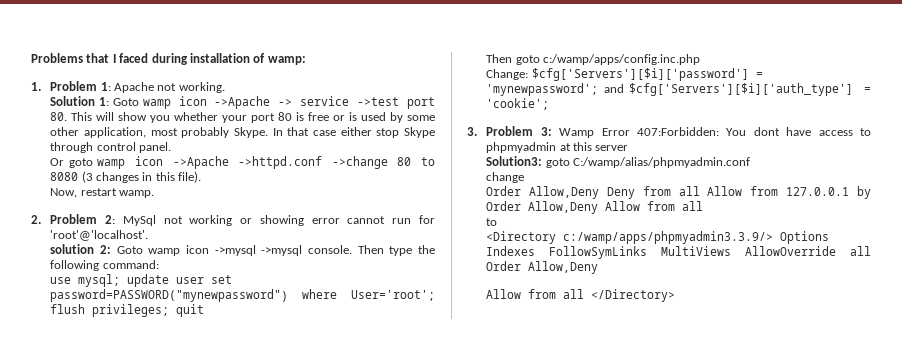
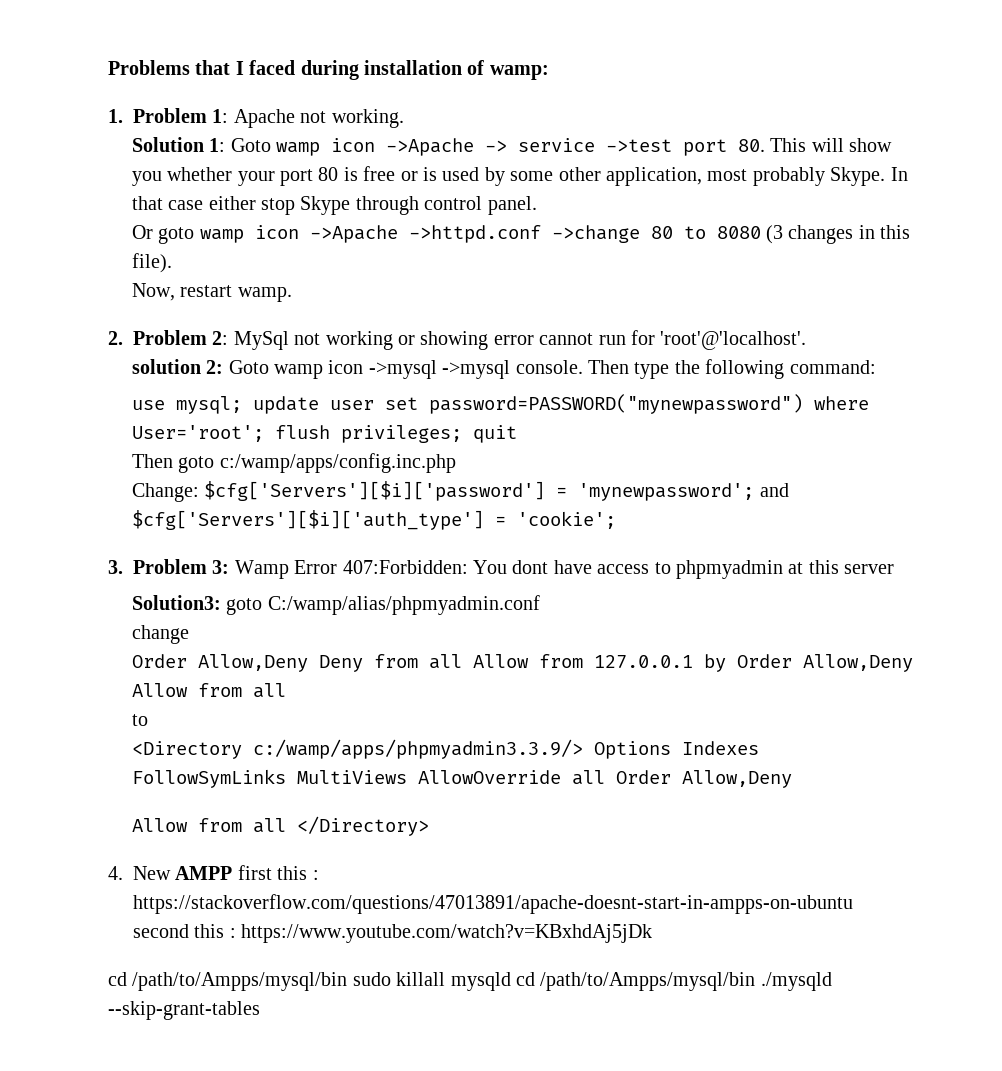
+ 4. New AMPP first this : https://stackoverflow.com/questions/47013891/apache-doesnt-start-in-ampps-on-ubuntu second this : https://www.youtube.com/watch?v=KBxhdAj5jDk
+ cd /path/to/Ampps/mysql/bin sudo killall mysqld cd /path/to/Ampps/mysql/bin ./mysqld --skip-grant-tables

